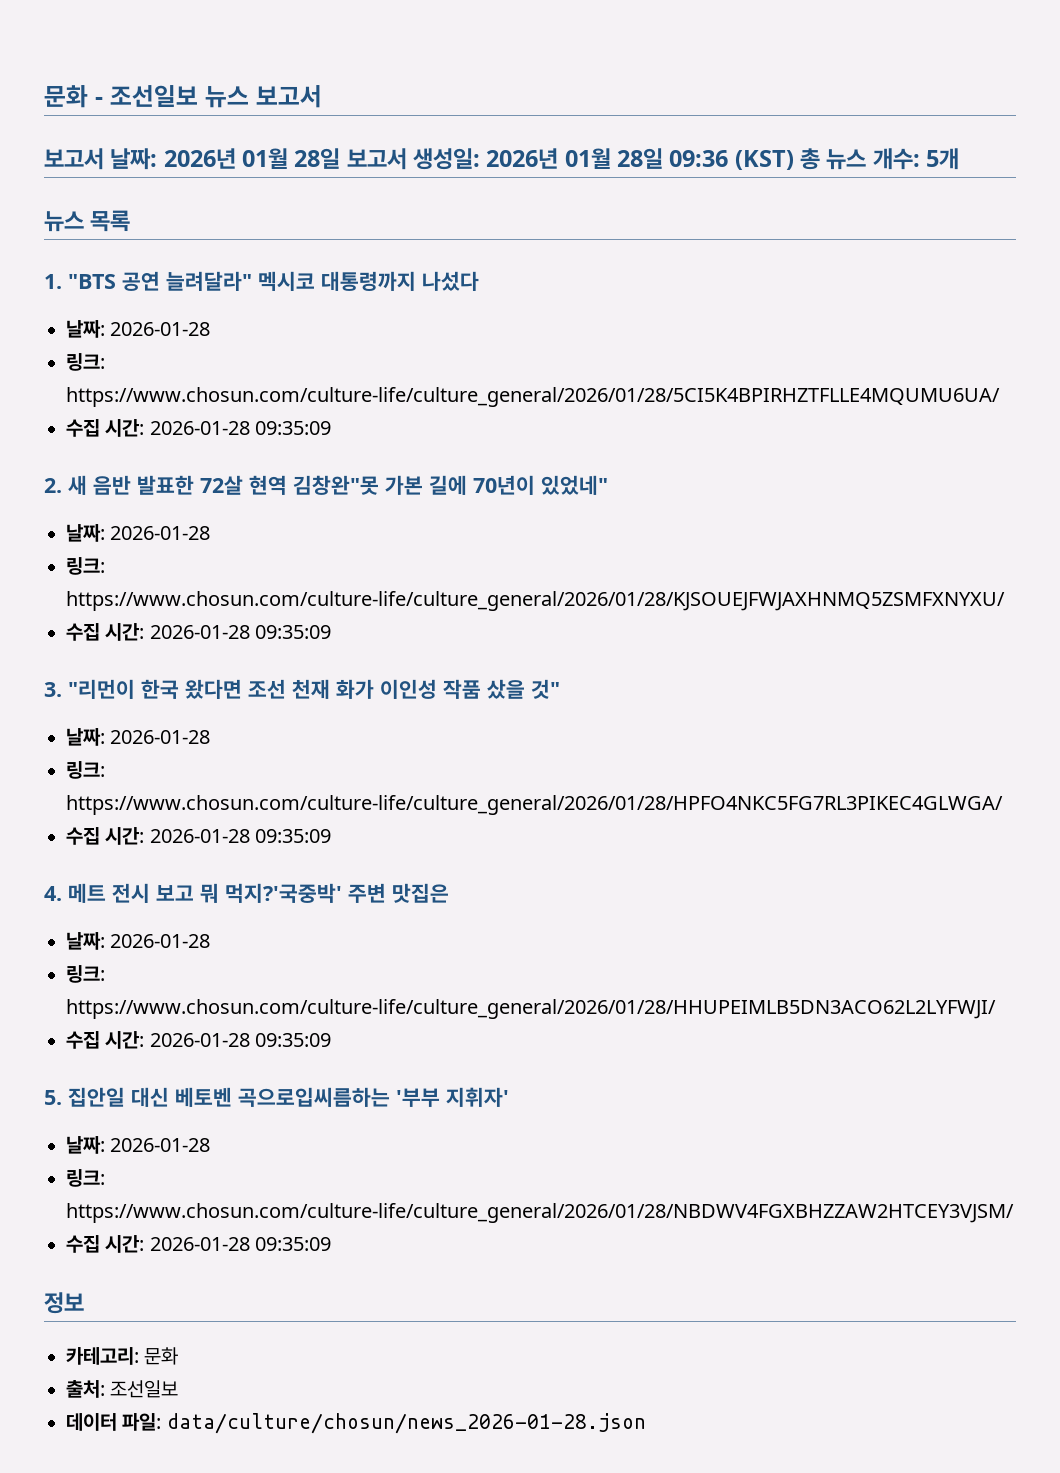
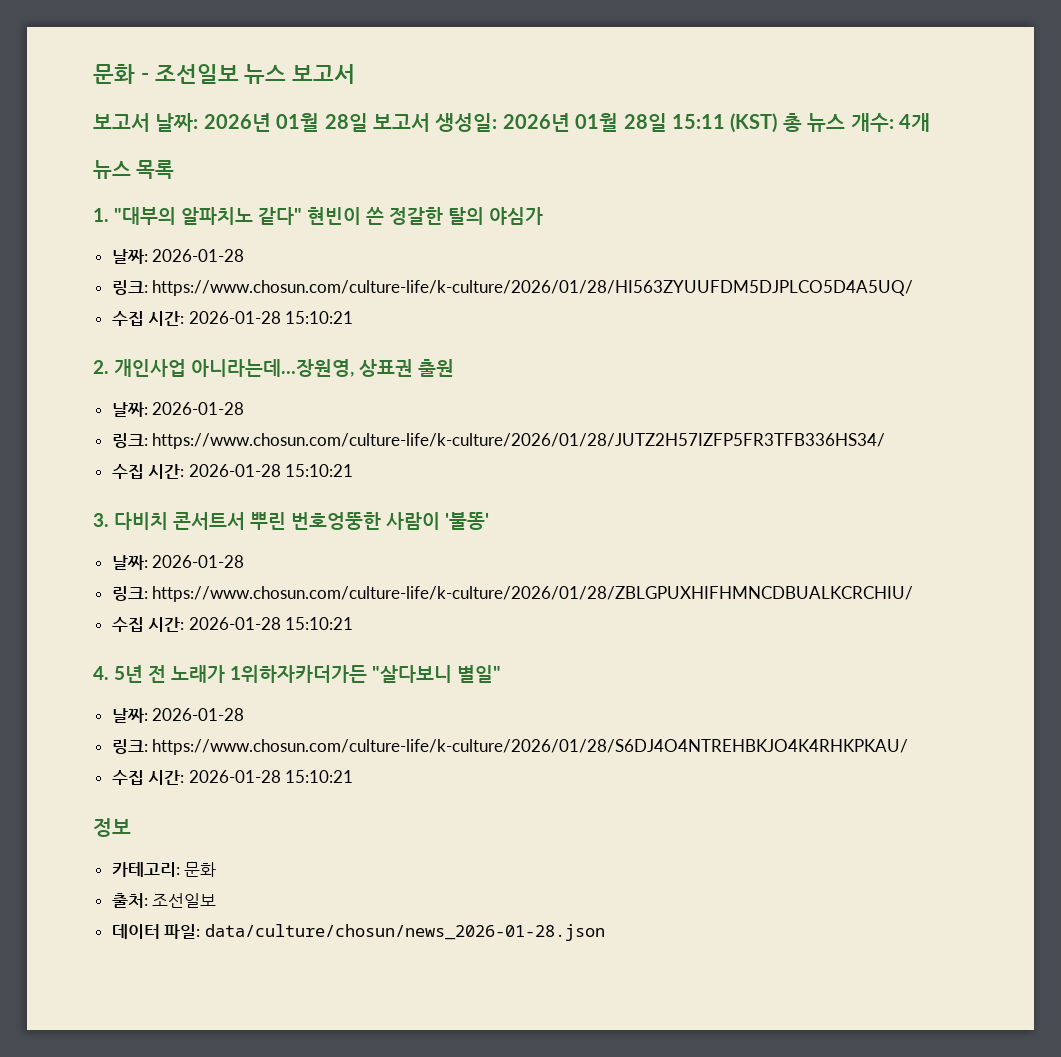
- 보고서 날짜: 2026년 01월 28일 보고서 생성일: 2026년 01월 28일 09:36 (KST) 총 뉴스 개수: 5개
+ 보고서 날짜: 2026년 01월 28일 보고서 생성일: 2026년 01월 28일 15:11 (KST) 총 뉴스 개수: 4개
- 1. "BTS 공연 늘려달라" 멕시코 대통령까지 나섰다
+ 1. "대부의 알파치노 같다" 현빈이 쓴 정갈한 탈의 야심가
  날짜: 2026-01-28
- 링크: https://www.chosun.com/culture-life/culture_general/2026/01/28/5CI5K4BPIRHZTFLLE4MQUMU6UA/
- 수집 시간: 2026-01-28 09:35:09
+ 링크: https://www.chosun.com/culture-life/k-culture/2026/01/28/HI563ZYUUFDM5DJPLCO5D4A5UQ/
+ 수집 시간: 2026-01-28 15:10:21
- 2. 새 음반 발표한 72살 현역 김창완"못 가본 길에 70년이 있었네"
+ 2. 개인사업 아니라는데…장원영, 상표권 출원
  날짜: 2026-01-28
- 링크: https://www.chosun.com/culture-life/culture_general/2026/01/28/KJSOUEJFWJAXHNMQ5ZSMFXNYXU/
- 수집 시간: 2026-01-28 09:35:09
+ 링크: https://www.chosun.com/culture-life/k-culture/2026/01/28/JUTZ2H57IZFP5FR3TFB336HS34/
+ 수집 시간: 2026-01-28 15:10:21
- 3. "리먼이 한국 왔다면 조선 천재 화가 이인성 작품 샀을 것"
+ 3. 다비치 콘서트서 뿌린 번호엉뚱한 사람이 '불똥'
  날짜: 2026-01-28
- 링크: https://www.chosun.com/culture-life/culture_general/2026/01/28/HPFO4NKC5FG7RL3PIKEC4GLWGA/
- 수집 시간: 2026-01-28 09:35:09
+ 링크: https://www.chosun.com/culture-life/k-culture/2026/01/28/ZBLGPUXHIFHMNCDBUALKCRCHIU/
+ 수집 시간: 2026-01-28 15:10:21
- 4. 메트 전시 보고 뭐 먹지?'국중박' 주변 맛집은
+ 4. 5년 전 노래가 1위하자카더가든 "살다보니 별일"
  날짜: 2026-01-28
- 링크: https://www.chosun.com/culture-life/culture_general/2026/01/28/HHUPEIMLB5DN3ACO62L2LYFWJI/
- 수집 시간: 2026-01-28 09:35:09
- 5. 집안일 대신 베토벤 곡으로입씨름하는 '부부 지휘자'
- 날짜: 2026-01-28
- 링크: https://www.chosun.com/culture-life/culture_general/2026/01/28/NBDWV4FGXBHZZAW2HTCEY3VJSM/
- 수집 시간: 2026-01-28 09:35:09
+ 링크: https://www.chosun.com/culture-life/k-culture/2026/01/28/S6DJ4O4NTREHBKJO4K4RHKPKAU/
+ 수집 시간: 2026-01-28 15:10:21

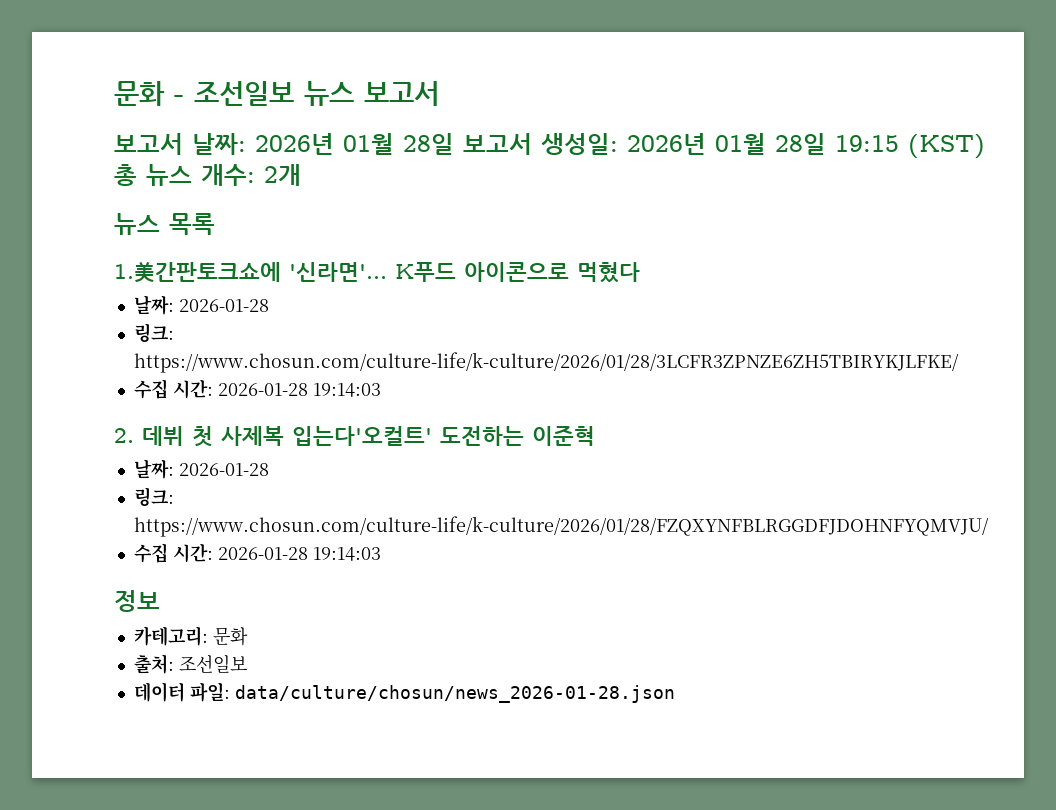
- 보고서 날짜: 2026년 01월 28일 보고서 생성일: 2026년 01월 28일 15:11 (KST) 총 뉴스 개수: 4개
+ 보고서 날짜: 2026년 01월 28일 보고서 생성일: 2026년 01월 28일 19:15 (KST) 총 뉴스 개수: 2개
- 1. "대부의 알파치노 같다" 현빈이 쓴 정갈한 탈의 야심가
+ 1.美간판토크쇼에 '신라면'… K푸드 아이콘으로 먹혔다
  날짜: 2026-01-28
- 링크: https://www.chosun.com/culture-life/k-culture/2026/01/28/HI563ZYUUFDM5DJPLCO5D4A5UQ/
- 수집 시간: 2026-01-28 15:10:21
+ 링크: https://www.chosun.com/culture-life/k-culture/2026/01/28/3LCFR3ZPNZE6ZH5TBIRYKJLFKE/
+ 수집 시간: 2026-01-28 19:14:03
- 2. 개인사업 아니라는데…장원영, 상표권 출원
+ 2. 데뷔 첫 사제복 입는다'오컬트' 도전하는 이준혁
  날짜: 2026-01-28
- 링크: https://www.chosun.com/culture-life/k-culture/2026/01/28/JUTZ2H57IZFP5FR3TFB336HS34/
- 수집 시간: 2026-01-28 15:10:21
- 3. 다비치 콘서트서 뿌린 번호엉뚱한 사람이 '불똥'
- 날짜: 2026-01-28
- 링크: https://www.chosun.com/culture-life/k-culture/2026/01/28/ZBLGPUXHIFHMNCDBUALKCRCHIU/
- 수집 시간: 2026-01-28 15:10:21
- 4. 5년 전 노래가 1위하자카더가든 "살다보니 별일"
- 날짜: 2026-01-28
- 링크: https://www.chosun.com/culture-life/k-culture/2026/01/28/S6DJ4O4NTREHBKJO4K4RHKPKAU/
- 수집 시간: 2026-01-28 15:10:21
+ 링크: https://www.chosun.com/culture-life/k-culture/2026/01/28/FZQXYNFBLRGGDFJDOHNFYQMVJU/
+ 수집 시간: 2026-01-28 19:14:03

